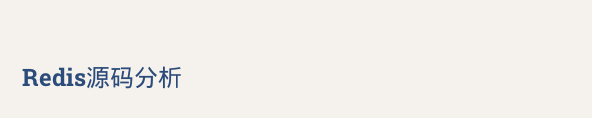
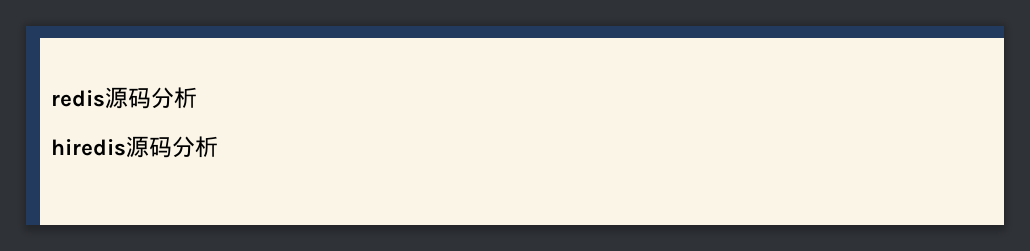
- Redis源码分析
+ redis源码分析
+ hiredis源码分析

